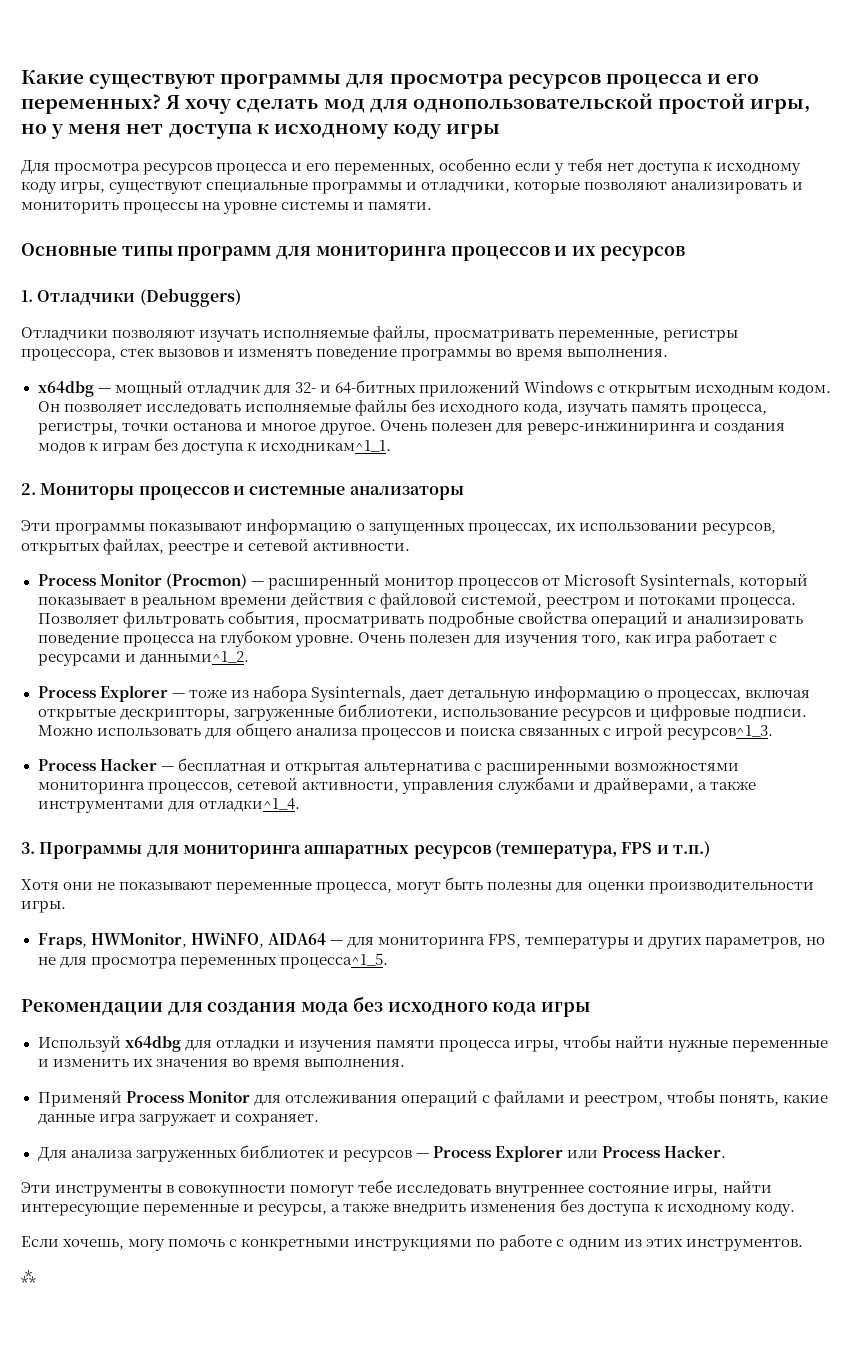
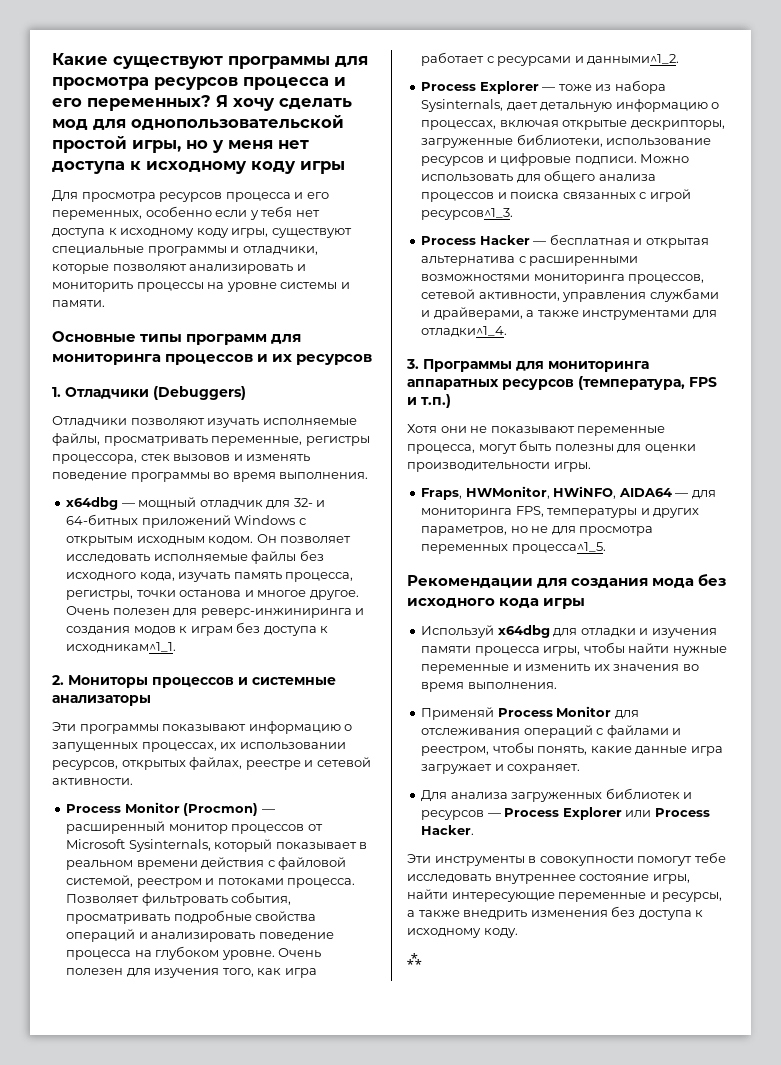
- Если хочешь, могу помочь с конкретными инструкциями по работе с одним из этих инструментов.

